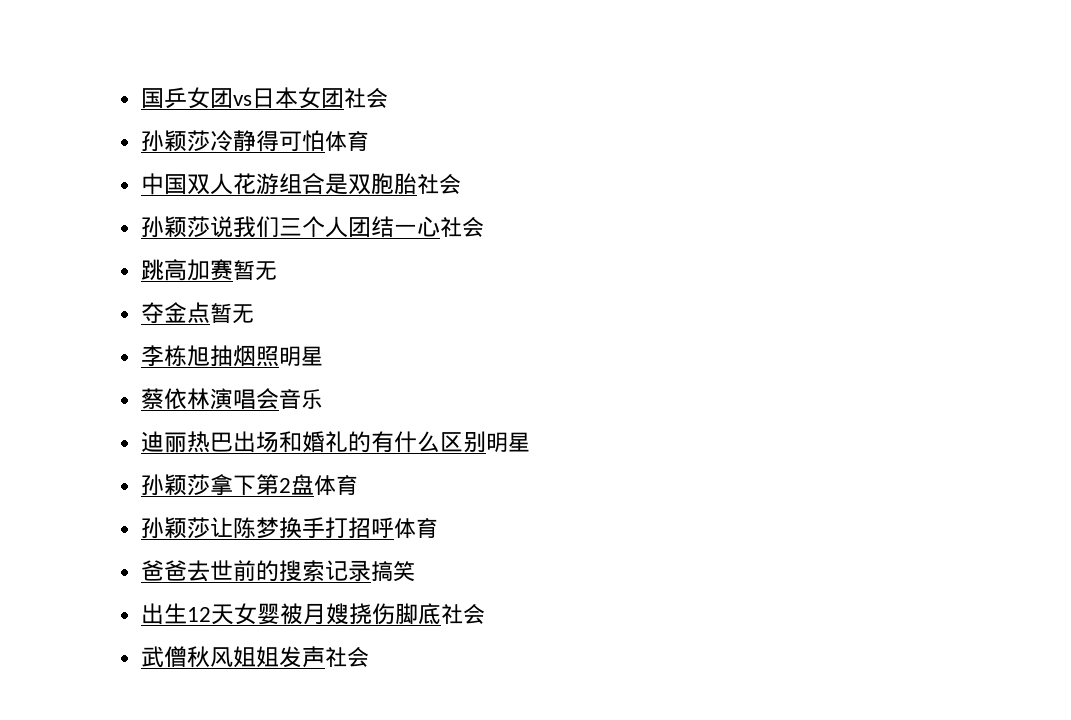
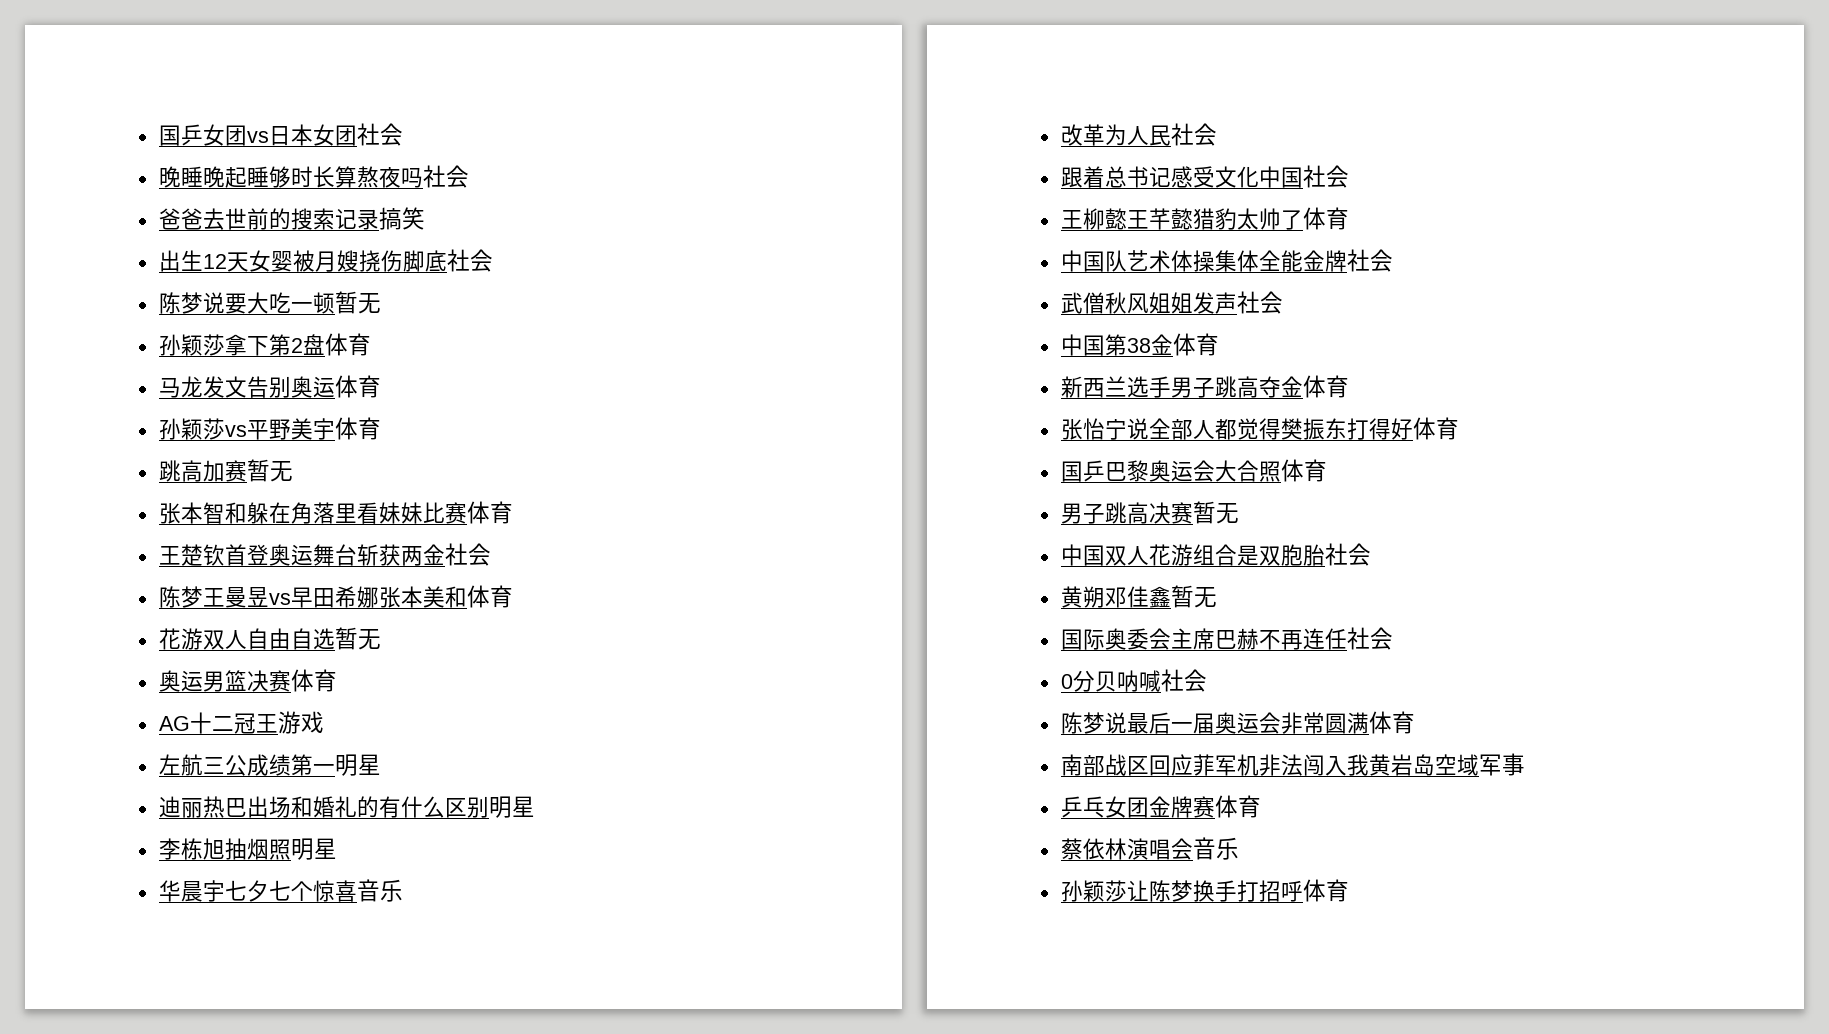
- 孙颖莎冷静得可怕体育
- 中国双人花游组合是双胞胎社会
- 孙颖莎说我们三个人团结一心社会
- 跳高加赛暂无
- 夺金点暂无
- 李栋旭抽烟照明星
- 蔡依林演唱会音乐
- 迪丽热巴出场和婚礼的有什么区别明星
- 孙颖莎拿下第2盘体育
- 孙颖莎让陈梦换手打招呼体育
+ 晚睡晚起睡够时长算熬夜吗社会
+ 陈梦说要大吃一顿暂无
+ 孙颖莎拿下第2盘体育
+ 马龙发文告别奥运体育
+ 孙颖莎vs平野美宇体育
+ 跳高加赛暂无
+ 张本智和躲在角落里看妹妹比赛体育
+ 王楚钦首登奥运舞台斩获两金社会
+ 陈梦王曼昱vs早田希娜张本美和体育
+ 花游双人自由自选暂无
+ 奥运男篮决赛体育
+ AG十二冠王游戏
+ 左航三公成绩第一明星
+ 迪丽热巴出场和婚礼的有什么区别明星
+ 李栋旭抽烟照明星
+ 华晨宇七夕七个惊喜音乐
+ 改革为人民社会
+ 跟着总书记感受文化中国社会
+ 王柳懿王芊懿猎豹太帅了体育
+ 中国队艺术体操集体全能金牌社会
+ 中国第38金体育
+ 新西兰选手男子跳高夺金体育
+ 张怡宁说全部人都觉得樊振东打得好体育
+ 国乒巴黎奥运会大合照体育
+ 男子跳高决赛暂无
+ 中国双人花游组合是双胞胎社会
+ 黄朔邓佳鑫暂无
+ 国际奥委会主席巴赫不再连任社会
+ 0分贝呐喊社会
+ 陈梦说最后一届奥运会非常圆满体育
+ 南部战区回应菲军机非法闯入我黄岩岛空域军事
+ 乒乓女团金牌赛体育
+ 蔡依林演唱会音乐
+ 孙颖莎让陈梦换手打招呼体育

